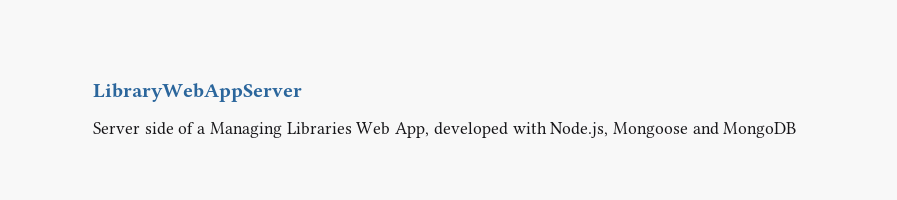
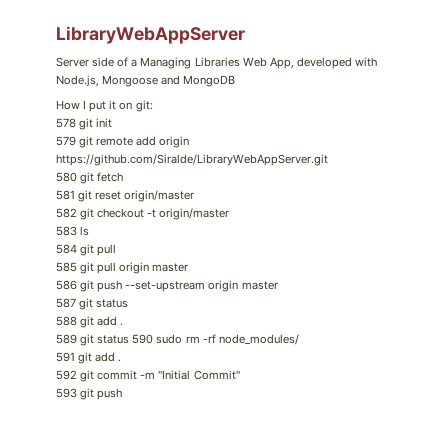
+ How I put it on git:
+ 578 git init
+ 579 git remote add origin https://github.com/Siralde/LibraryWebAppServer.git
+ 580 git fetch
+ 581 git reset origin/master
+ 582 git checkout -t origin/master
+ 583 ls
+ 584 git pull
+ 585 git pull origin master
+ 586 git push --set-upstream origin master
+ 587 git status
+ 588 git add .
+ 589 git status 590 sudo rm -rf node_modules/
+ 591 git add .
+ 592 git commit -m "Initial Commit"
+ 593 git push

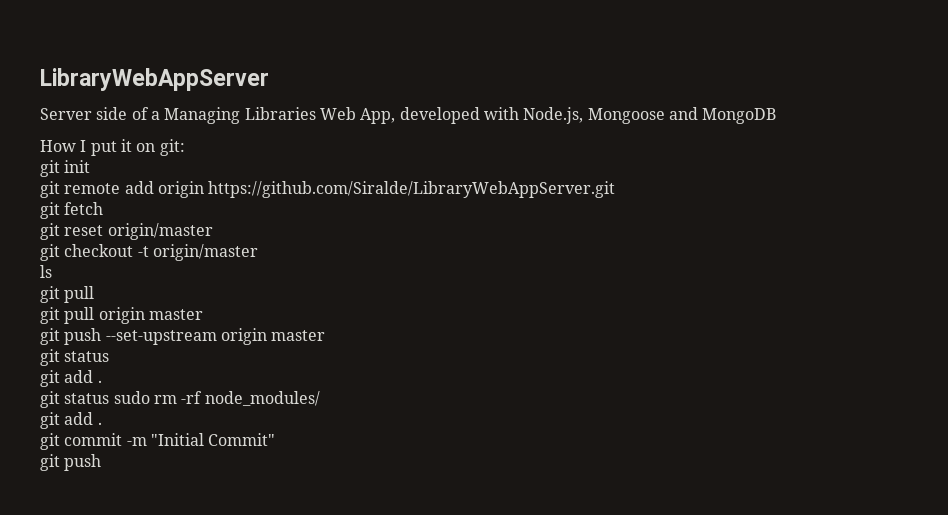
- 578 git init
+ git init
- 579 git remote add origin https://github.com/Siralde/LibraryWebAppServer.git
+ git remote add origin https://github.com/Siralde/LibraryWebAppServer.git
- 580 git fetch
+ git fetch
- 581 git reset origin/master
+ git reset origin/master
- 582 git checkout -t origin/master
+ git checkout -t origin/master
- 583 ls
- 584 git pull
+ ls
+ git pull
- 585 git pull origin master
+ git pull origin master
- 586 git push --set-upstream origin master
- 587 git status
- 588 git add .
- 589 git status 590 sudo rm -rf node_modules/
- 591 git add .
- 592 git commit -m "Initial Commit"
- 593 git push
+ git push --set-upstream origin master
+ git status
+ git add .
+ git status sudo rm -rf node_modules/
+ git add .
+ git commit -m "Initial Commit"
+ git push

